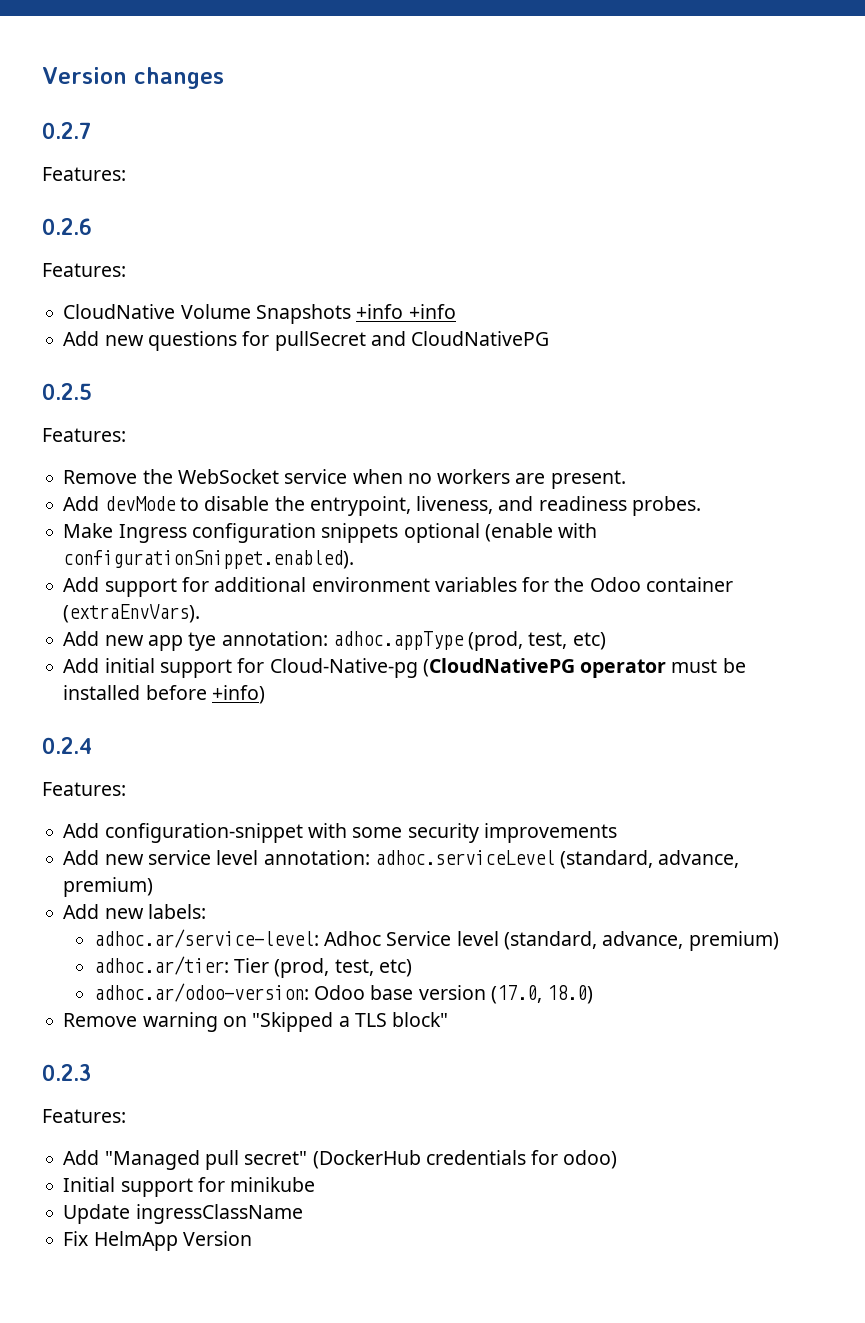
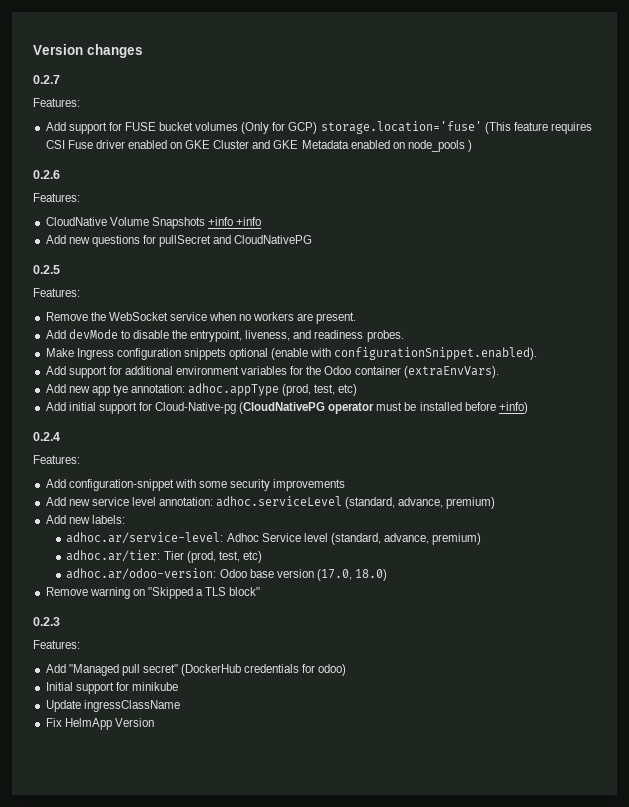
+ Add support for FUSE bucket volumes (Only for GCP) storage.location='fuse' (This feature requires CSI Fuse driver enabled on GKE Cluster and GKE Metadata enabled on node_pools )

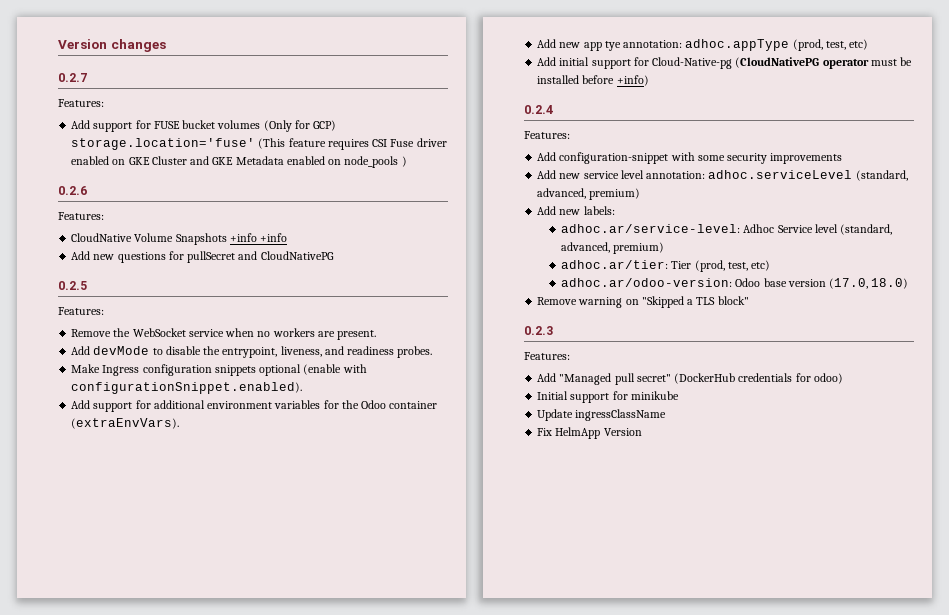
- Add new service level annotation: adhoc.serviceLevel (standard, advance, premium)
+ Add new service level annotation: adhoc.serviceLevel (standard, advanced, premium)
- adhoc.ar/service-level: Adhoc Service level (standard, advance, premium)
+ adhoc.ar/service-level: Adhoc Service level (standard, advanced, premium)

